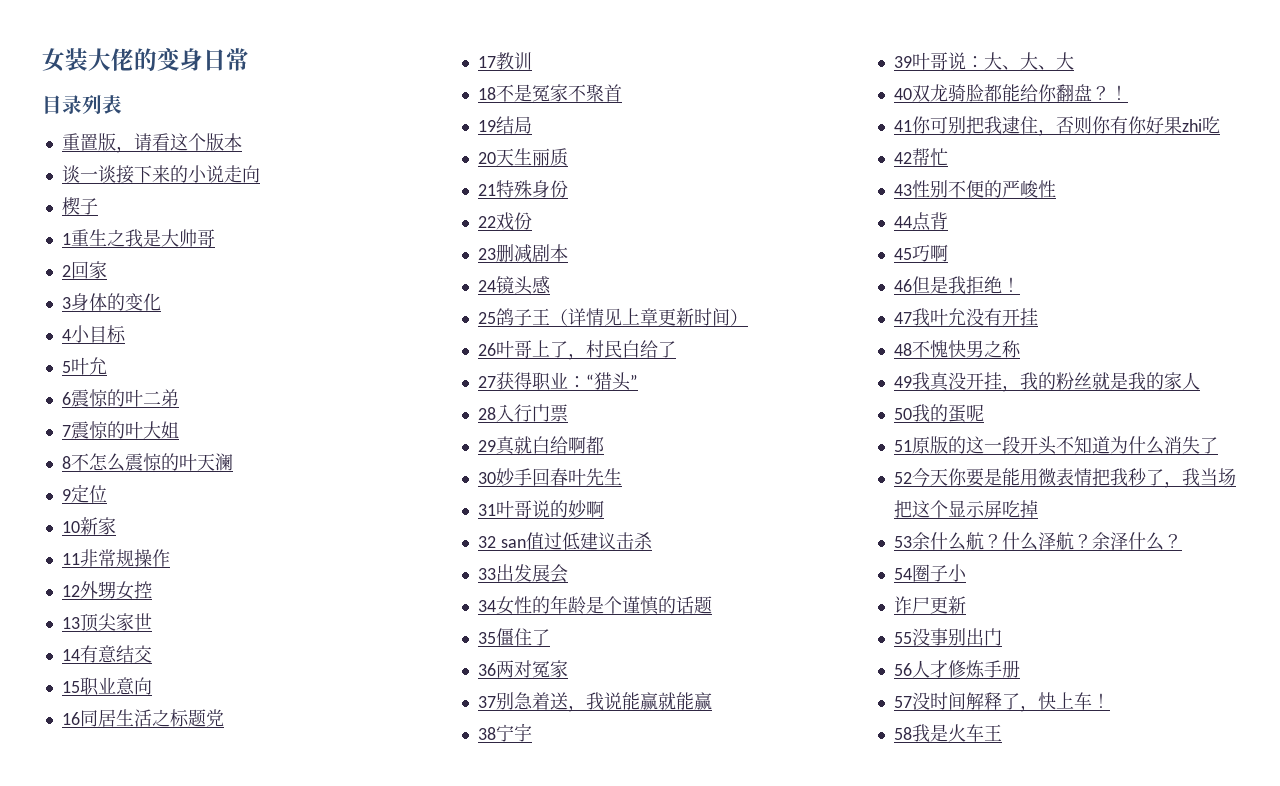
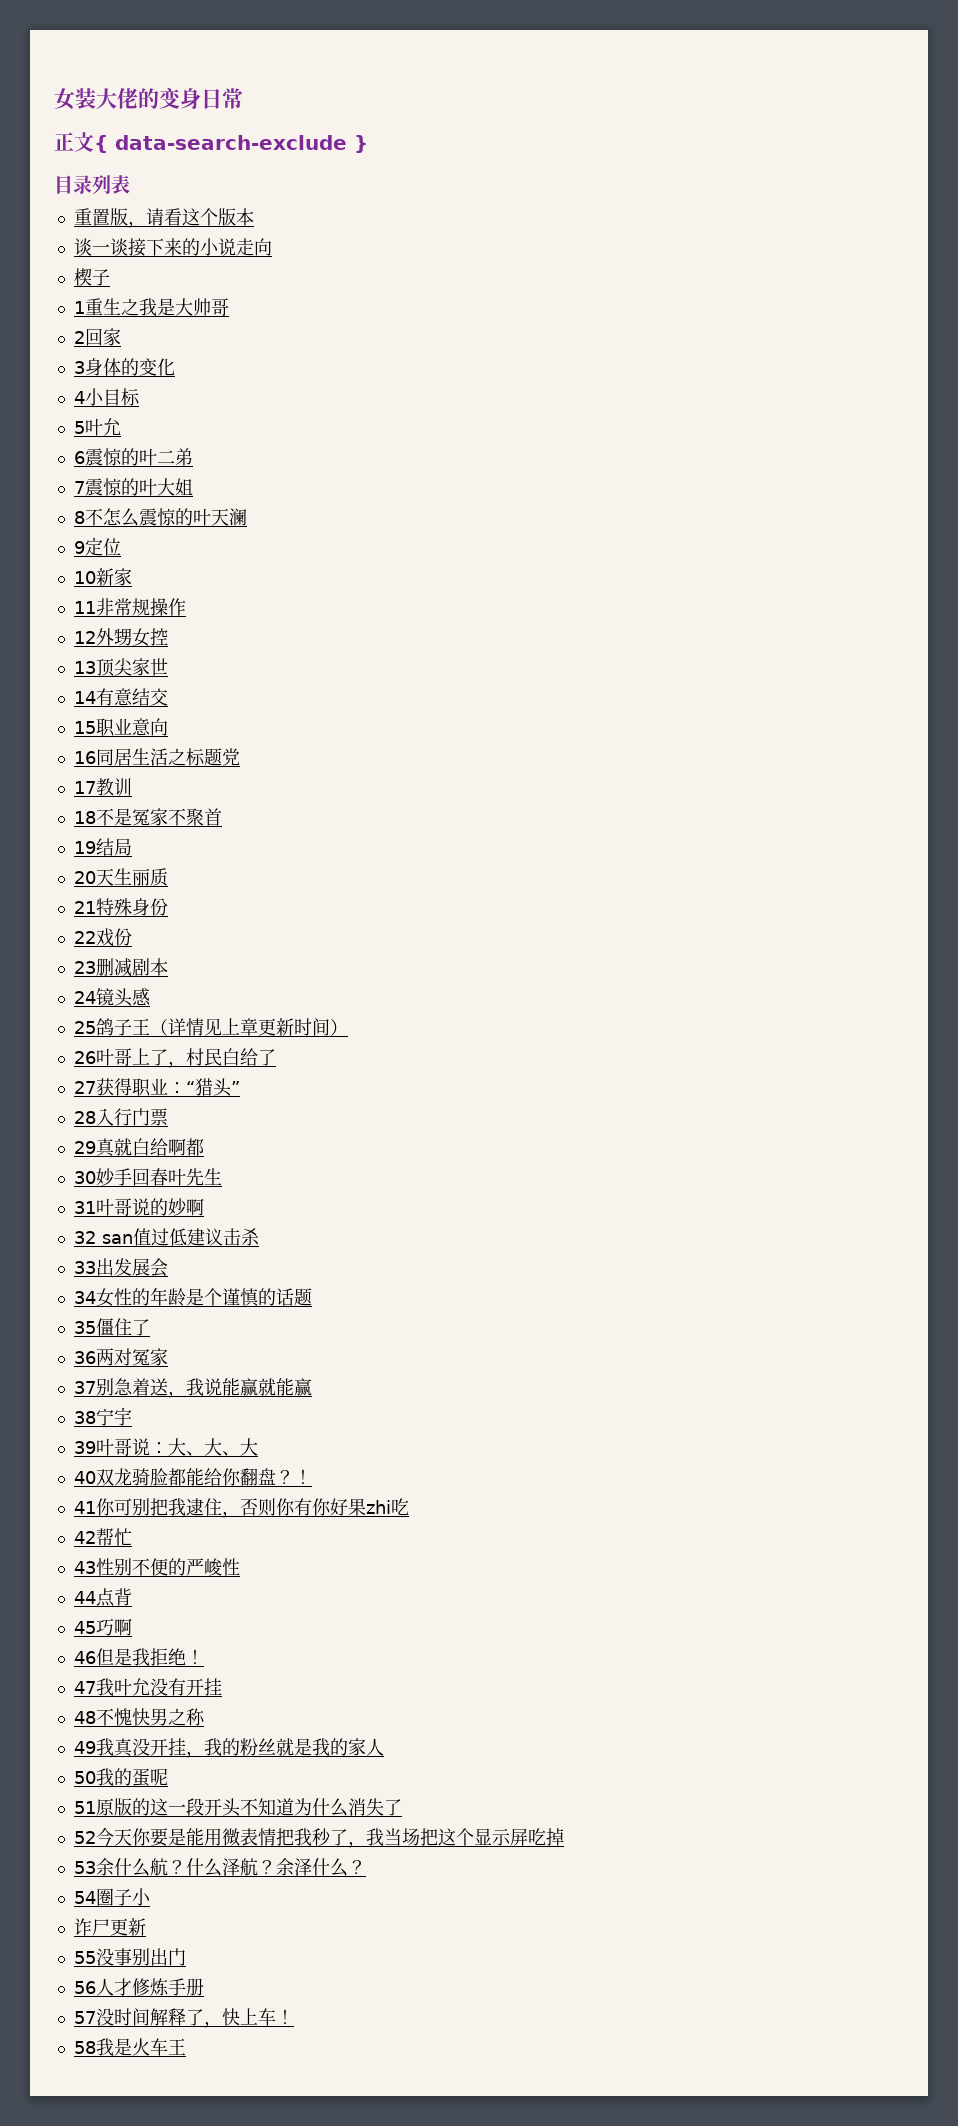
+ 正文{ data-search-exclude }

